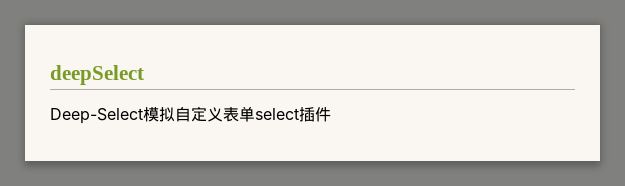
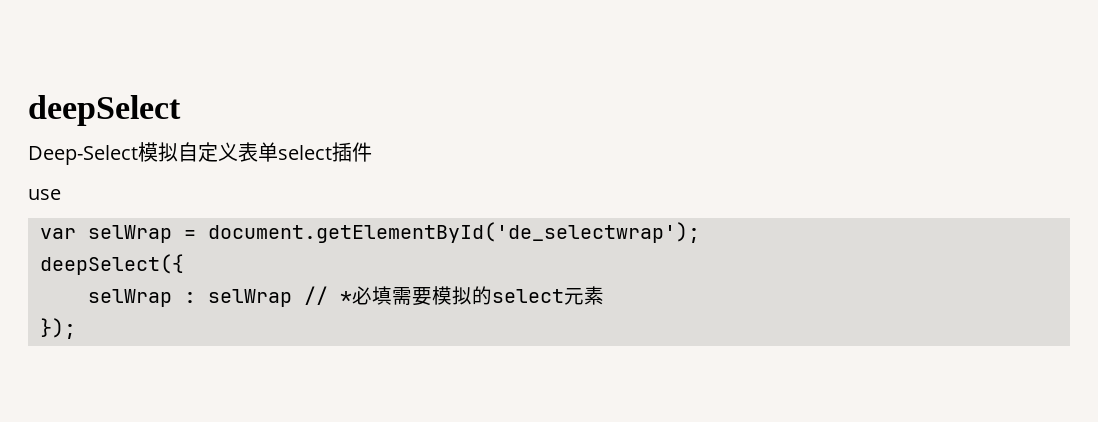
+ use
+ var selWrap = document.getElementById('de_selectwrap');
+ deepSelect({
+ selWrap : selWrap // *必填需要模拟的select元素
+ });

